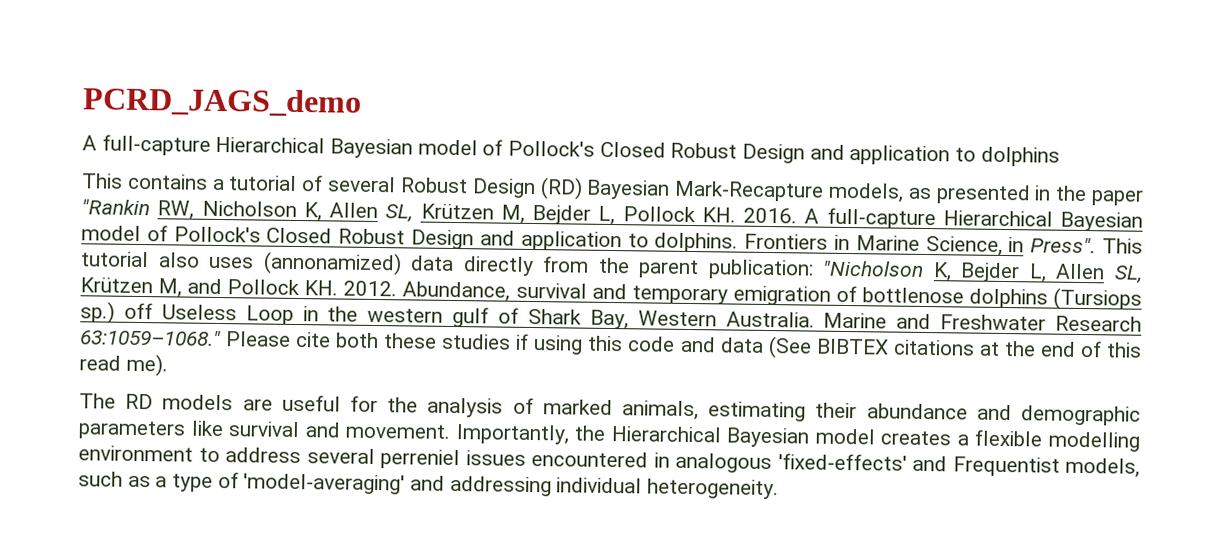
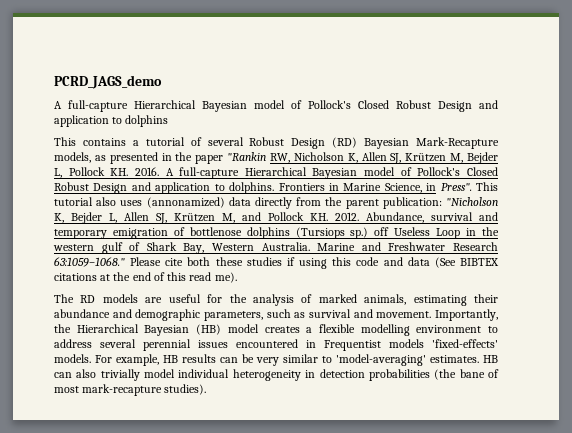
- This contains a tutorial of several Robust Design (RD) Bayesian Mark-Recapture models, as presented in the paper "Rankin RW, Nicholson K, Allen SL, Krützen M, Bejder L, Pollock KH. 2016.
+ This contains a tutorial of several Robust Design (RD) Bayesian Mark-Recapture models, as presented in the paper "Rankin RW, Nicholson K, Allen SJ, Krützen M, Bejder L, Pollock KH. 2016.
- This tutorial also uses (annonamized) data directly from the parent publication: "Nicholson K, Bejder L, Allen SL, Krützen M, and Pollock KH. 2012.
+ This tutorial also uses (annonamized) data directly from the parent publication: "Nicholson K, Bejder L, Allen SJ, Krützen M, and Pollock KH. 2012.
- The RD models are useful for the analysis of marked animals, estimating their abundance and demographic parameters like survival and movement.
+ The RD models are useful for the analysis of marked animals, estimating their abundance and demographic parameters, such as survival and movement.
- Importantly, the Hierarchical Bayesian model creates a flexible modelling environment to address several perreniel issues encountered in analogous 'fixed-effects' and Frequentist models, such as a type of 'model-averaging' and addressing individual heterogeneity.
+ Importantly, the Hierarchical Bayesian (HB) model creates a flexible modelling environment to address several perennial issues encountered in Frequentist models 'fixed-effects' models. For example, HB results can be very similar to 'model-averaging' estimates. HB can also trivially model individual heterogeneity in detection probabilities (the bane of most mark-recapture studies).

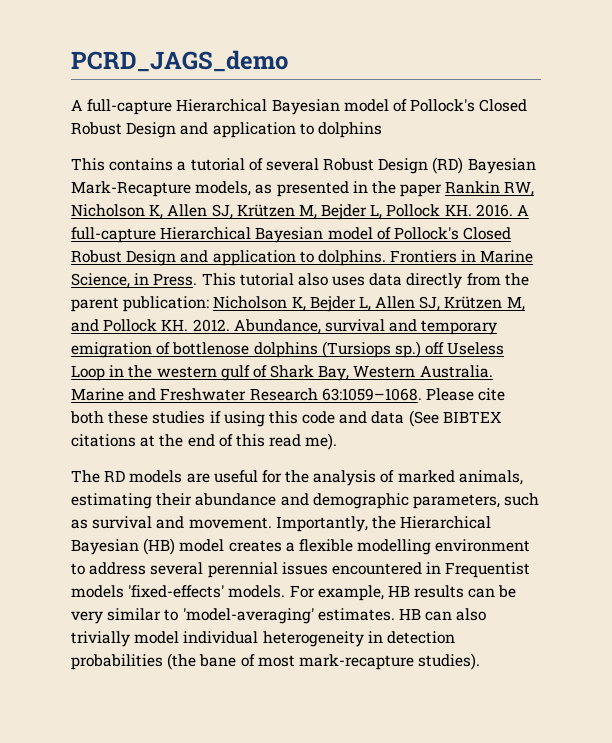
- This contains a tutorial of several Robust Design (RD) Bayesian Mark-Recapture models, as presented in the paper "Rankin RW, Nicholson K, Allen SJ, Krützen M, Bejder L, Pollock KH. 2016.
+ This contains a tutorial of several Robust Design (RD) Bayesian Mark-Recapture models, as presented in the paper Rankin RW, Nicholson K, Allen SJ, Krützen M, Bejder L, Pollock KH. 2016.
- Frontiers in Marine Science, in Press".
+ Frontiers in Marine Science, in Press.
- This tutorial also uses (annonamized) data directly from the parent publication: "Nicholson K, Bejder L, Allen SJ, Krützen M, and Pollock KH. 2012.
+ This tutorial also uses data directly from the parent publication: Nicholson K, Bejder L, Allen SJ, Krützen M, and Pollock KH. 2012.
- Marine and Freshwater Research 63:1059–1068."
+ Marine and Freshwater Research 63:1059–1068.

